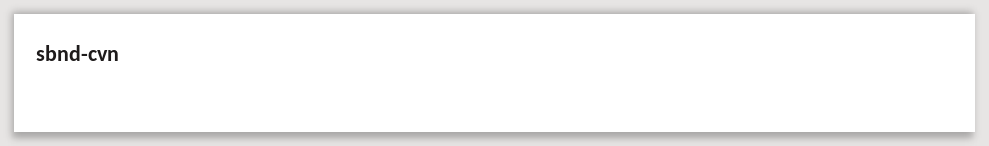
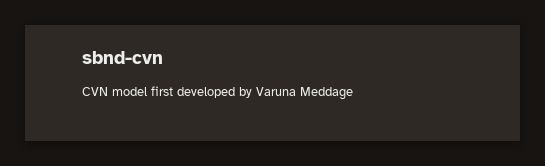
+ CVN model first developed by Varuna Meddage

